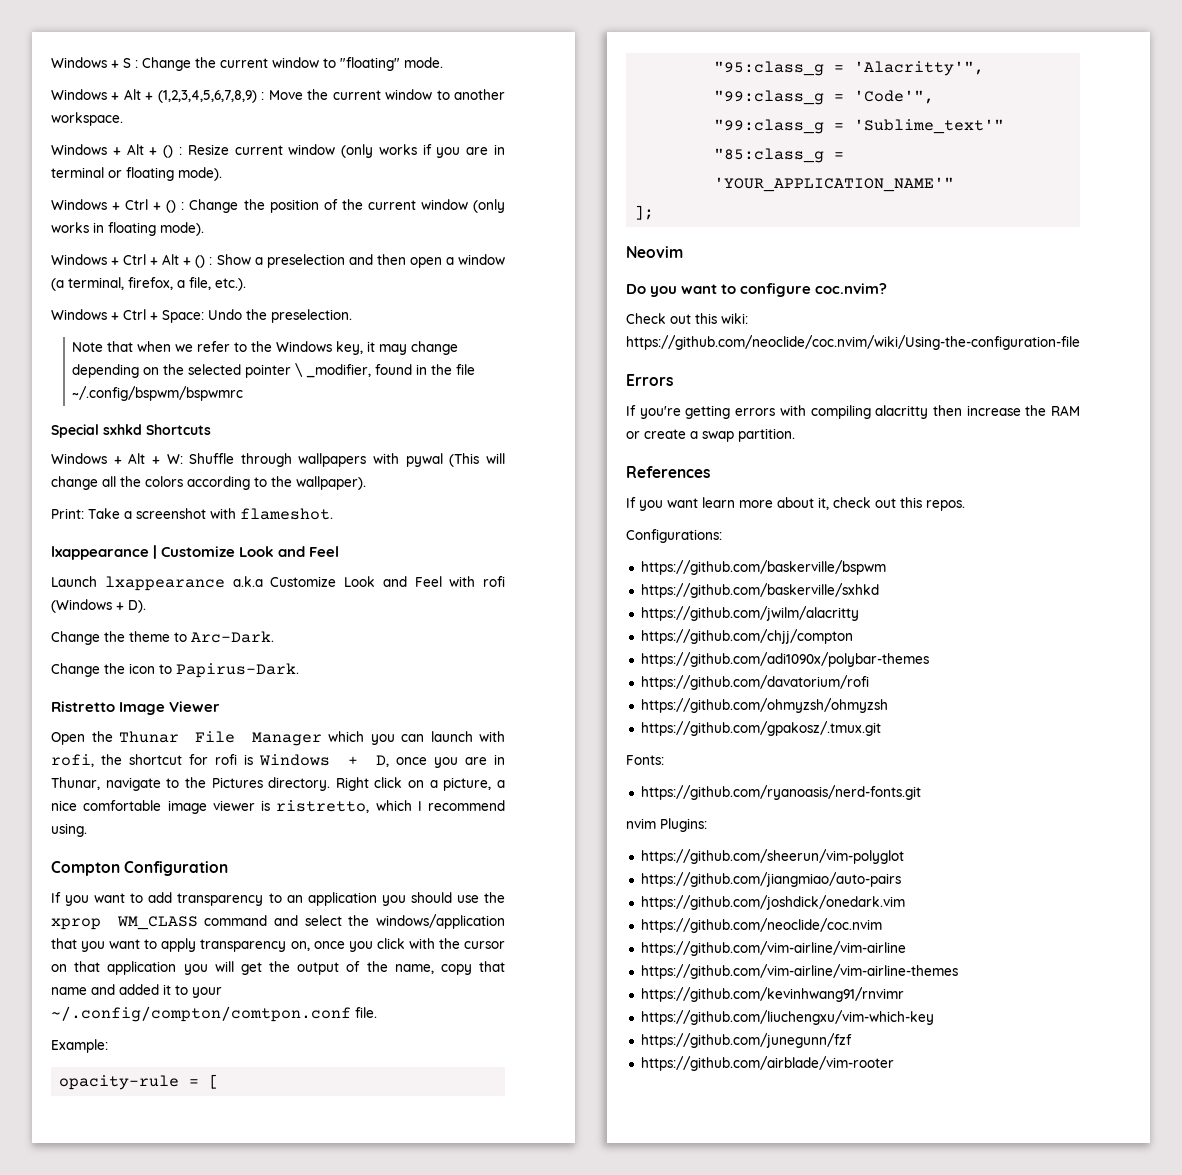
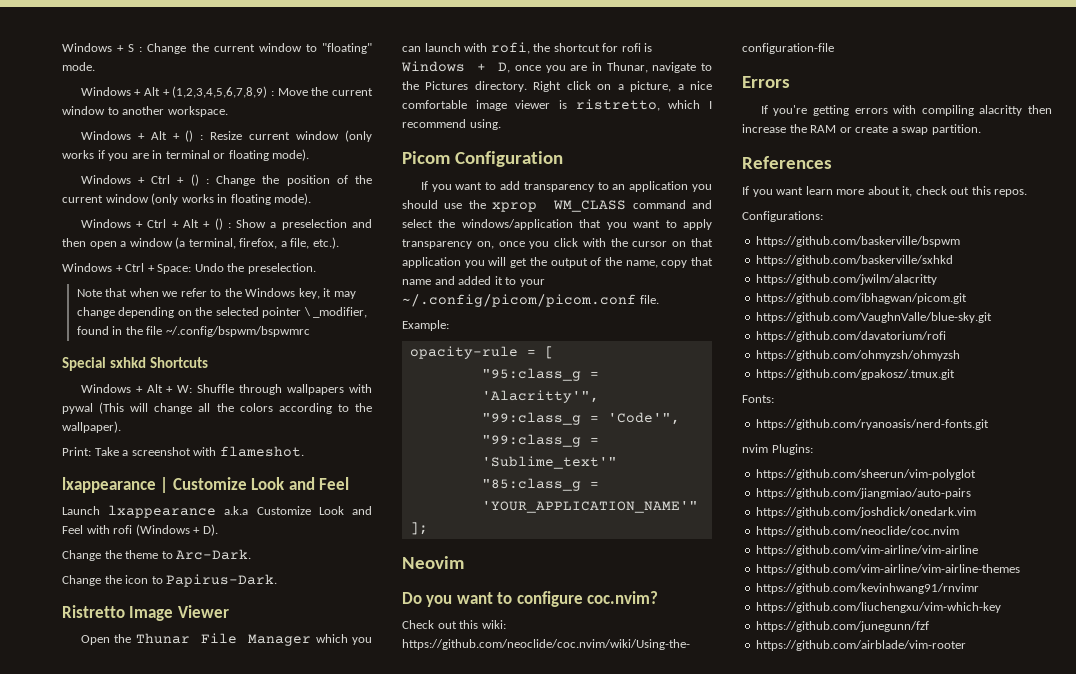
- Compton Configuration
+ Picom Configuration
- If you want to add transparency to an application you should use the xprop WM_CLASS command and select the windows/application that you want to apply transparency on, once you click with the cursor on that application you will get the output of the name, copy that name and added it to your ~/.config/compton/comtpon.conf file.
+ If you want to add transparency to an application you should use the xprop WM_CLASS command and select the windows/application that you want to apply transparency on, once you click with the cursor on that application you will get the output of the name, copy that name and added it to your ~/.config/picom/picom.conf file.
- https://github.com/chjj/compton
- https://github.com/adi1090x/polybar-themes
+ https://github.com/ibhagwan/picom.git
+ https://github.com/VaughnValle/blue-sky.git

